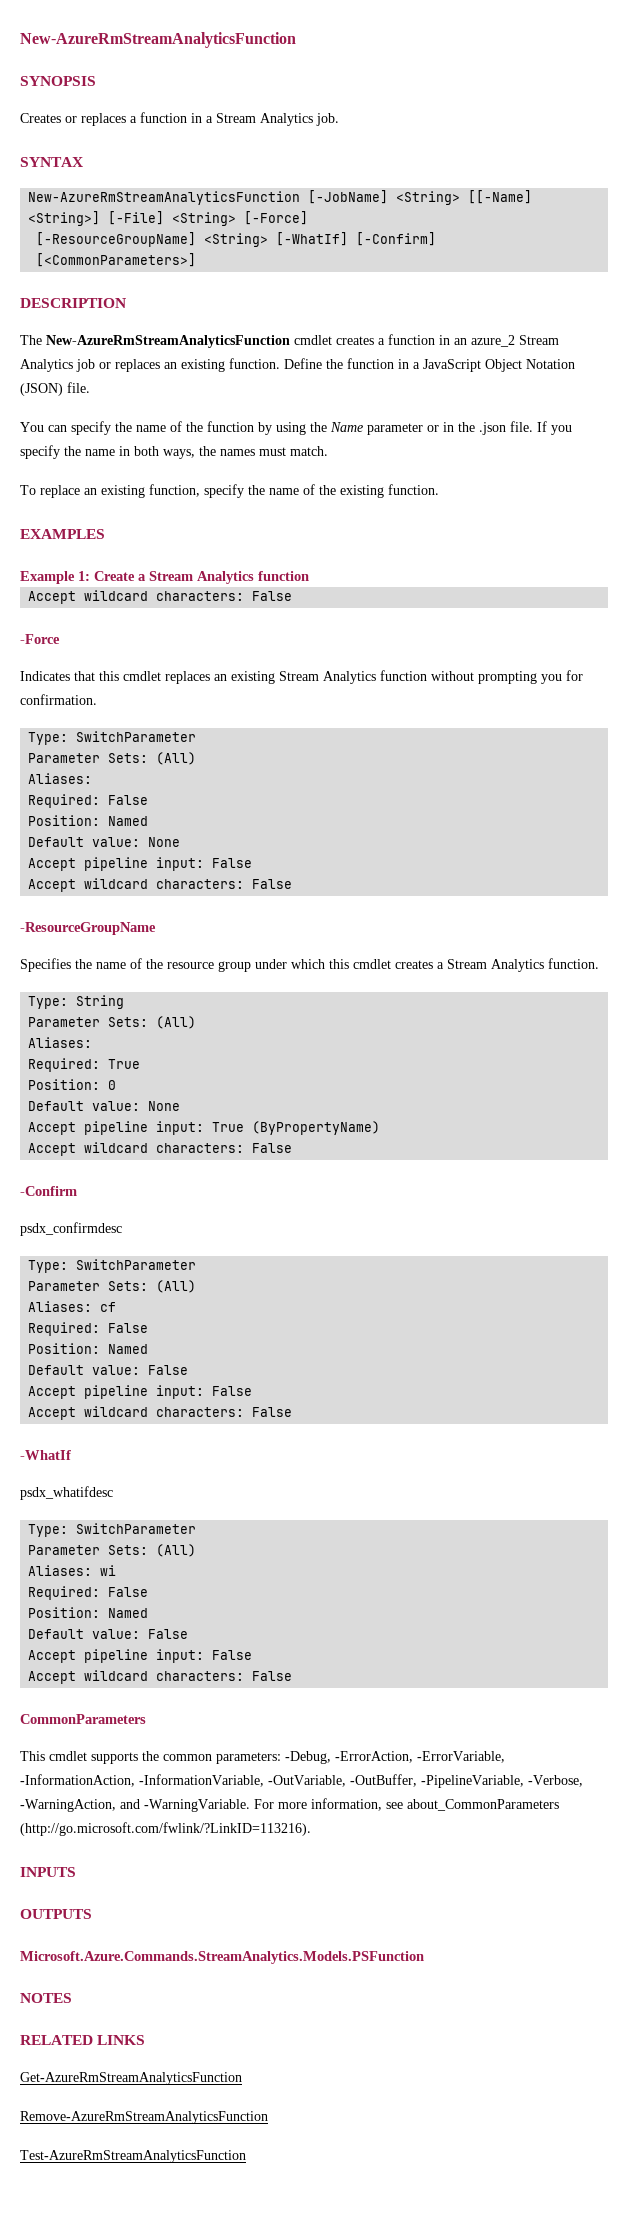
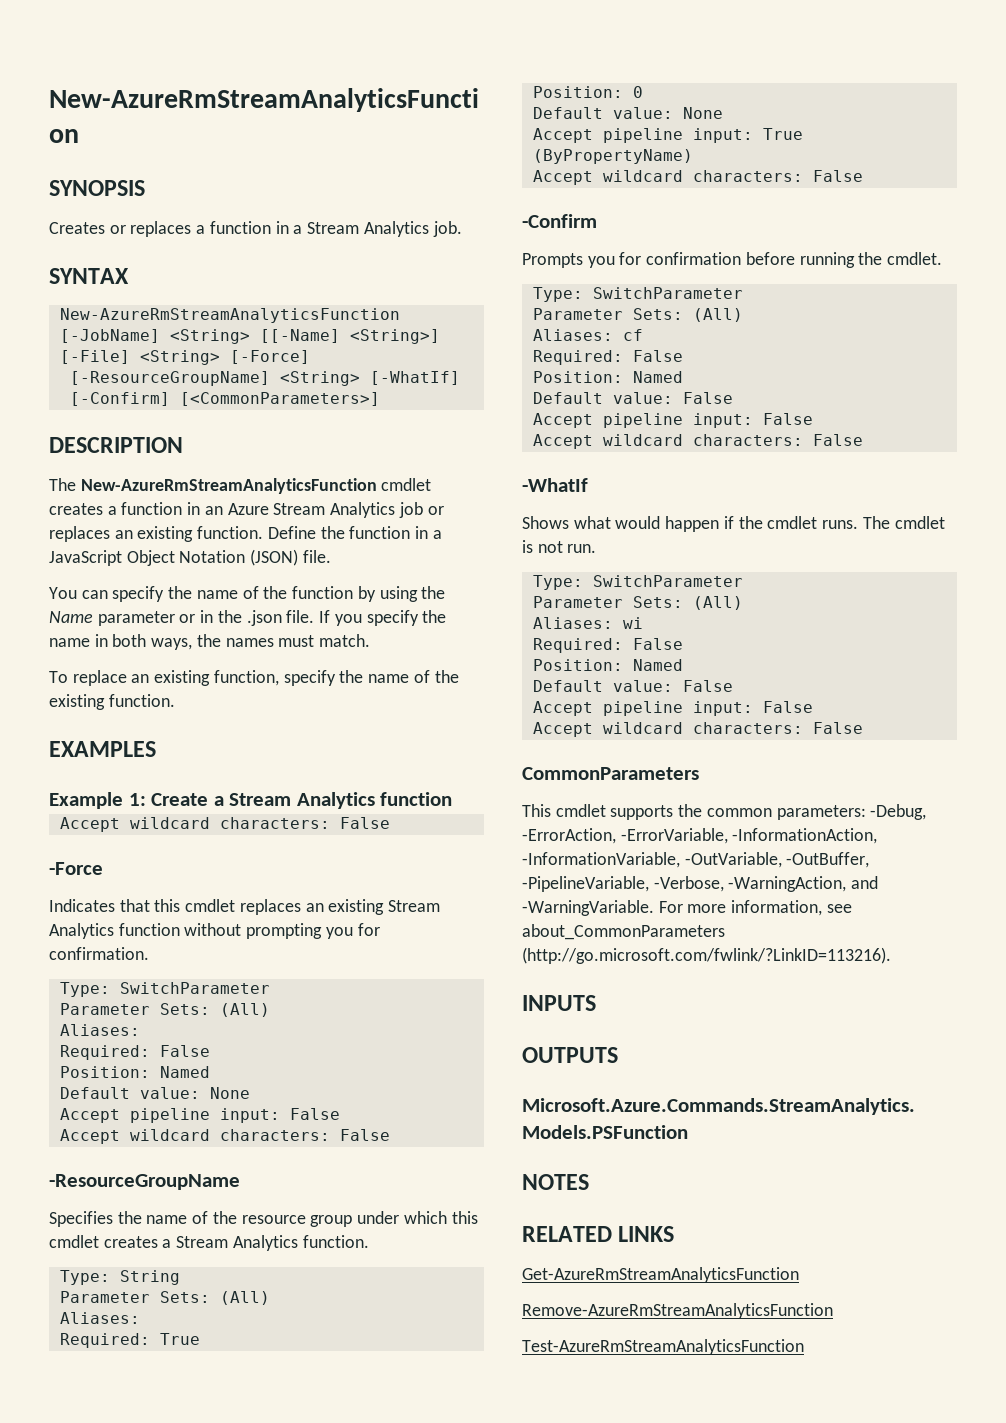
- The New-AzureRmStreamAnalyticsFunction cmdlet creates a function in an azure_2 Stream Analytics job or replaces an existing function.
+ The New-AzureRmStreamAnalyticsFunction cmdlet creates a function in an Azure Stream Analytics job or replaces an existing function.
- psdx_confirmdesc
+ Prompts you for confirmation before running the cmdlet.
- psdx_whatifdesc
+ Shows what would happen if the cmdlet runs. The cmdlet is not run.

